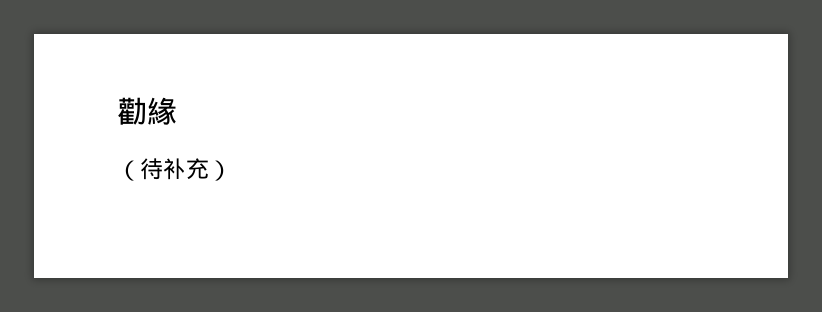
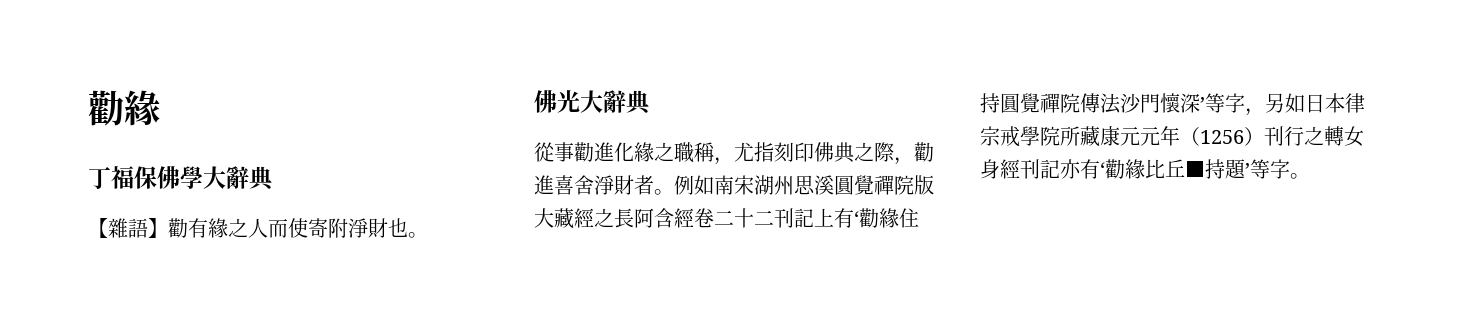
- （待补充）
+ 丁福保佛學大辭典
+ 【雜語】勸有緣之人而使寄附淨財也。
+ 佛光大辭典
+ 從事勸進化緣之職稱，尤指刻印佛典之際，勸進喜舍淨財者。例如南宋湖州思溪圓覺禪院版大藏經之長阿含經卷二十二刊記上有‘勸緣住持圓覺禪院傳法沙門懷深’等字，另如日本律宗戒學院所藏康元元年（1256）刊行之轉女身經刊記亦有‘勸緣比丘■持題’等字。

